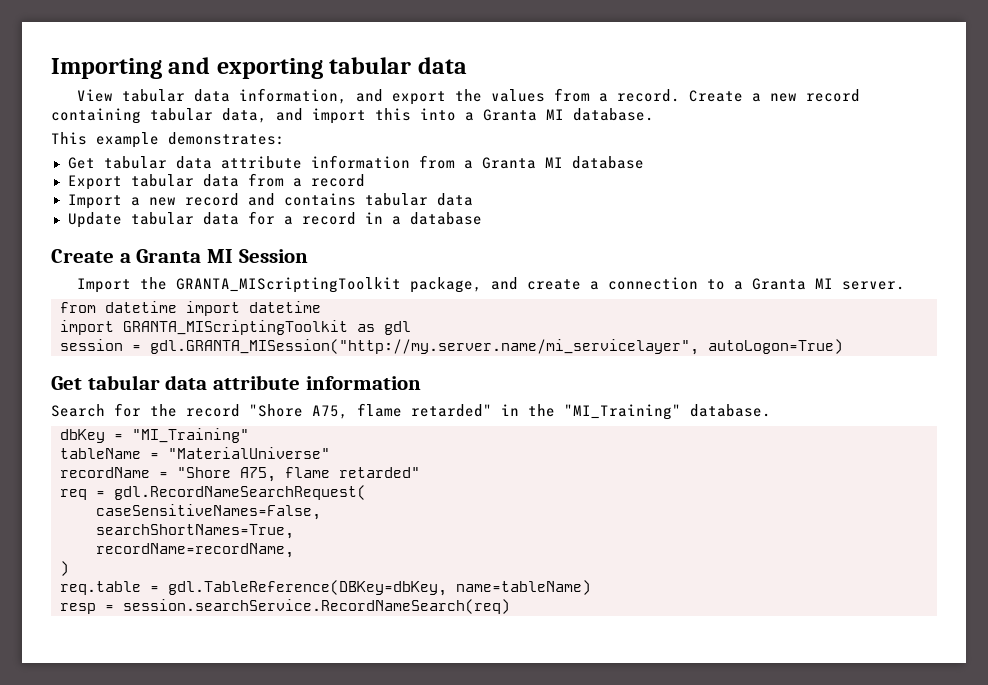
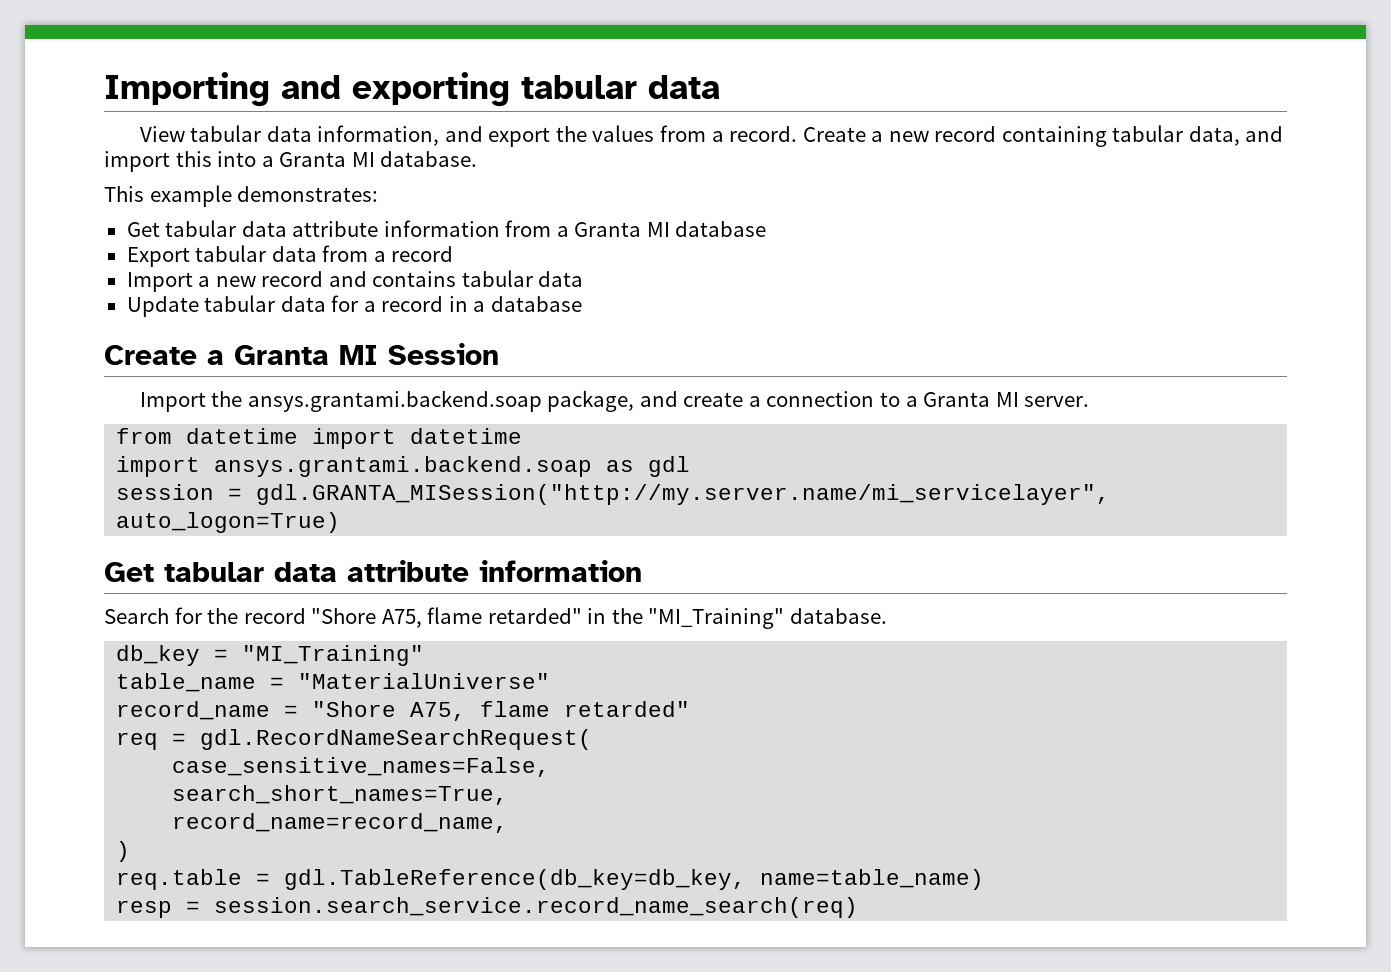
- Import the GRANTA_MIScriptingToolkit package, and create a connection to a Granta MI server.
+ Import the ansys.grantami.backend.soap package, and create a connection to a Granta MI server.
- import GRANTA_MIScriptingToolkit as gdl
+ import ansys.grantami.backend.soap as gdl
- session = gdl.GRANTA_MISession("http://my.server.name/mi_servicelayer", autoLogon=True)
+ session = gdl.GRANTA_MISession("http://my.server.name/mi_servicelayer", auto_logon=True)
- dbKey = "MI_Training"
+ db_key = "MI_Training"
- tableName = "MaterialUniverse"
+ table_name = "MaterialUniverse"
- recordName = "Shore A75, flame retarded"
+ record_name = "Shore A75, flame retarded"
- caseSensitiveNames=False,
- searchShortNames=True,
- recordName=recordName,
+ case_sensitive_names=False,
+ search_short_names=True,
+ record_name=record_name,
- req.table = gdl.TableReference(DBKey=dbKey, name=tableName)
+ req.table = gdl.TableReference(db_key=db_key, name=table_name)
- resp = session.searchService.RecordNameSearch(req)
+ resp = session.search_service.record_name_search(req)

